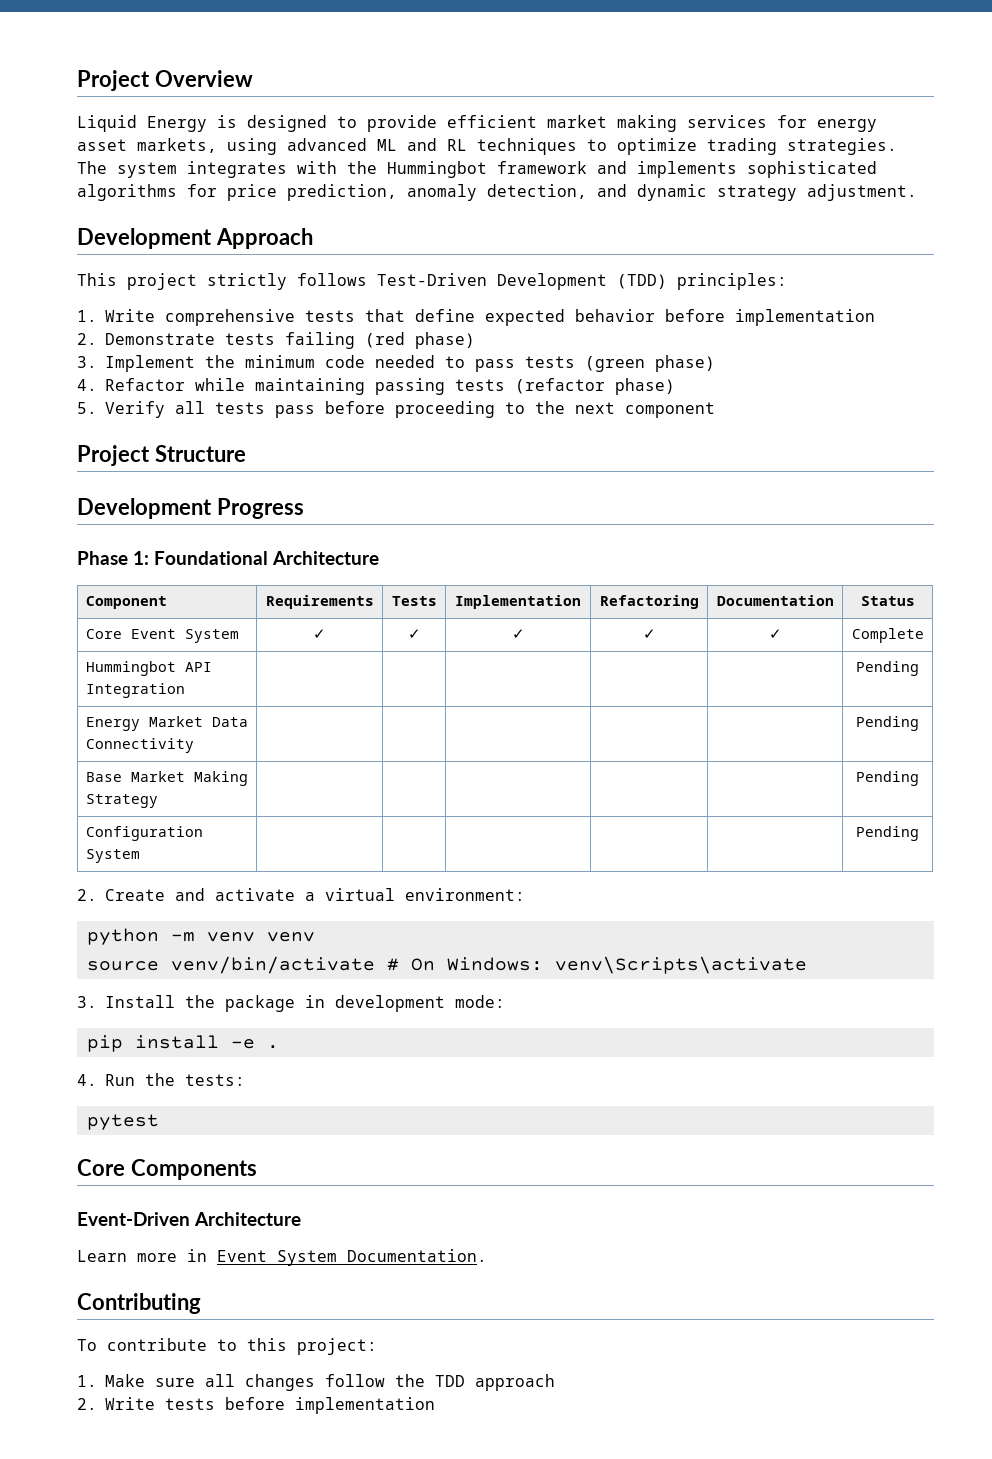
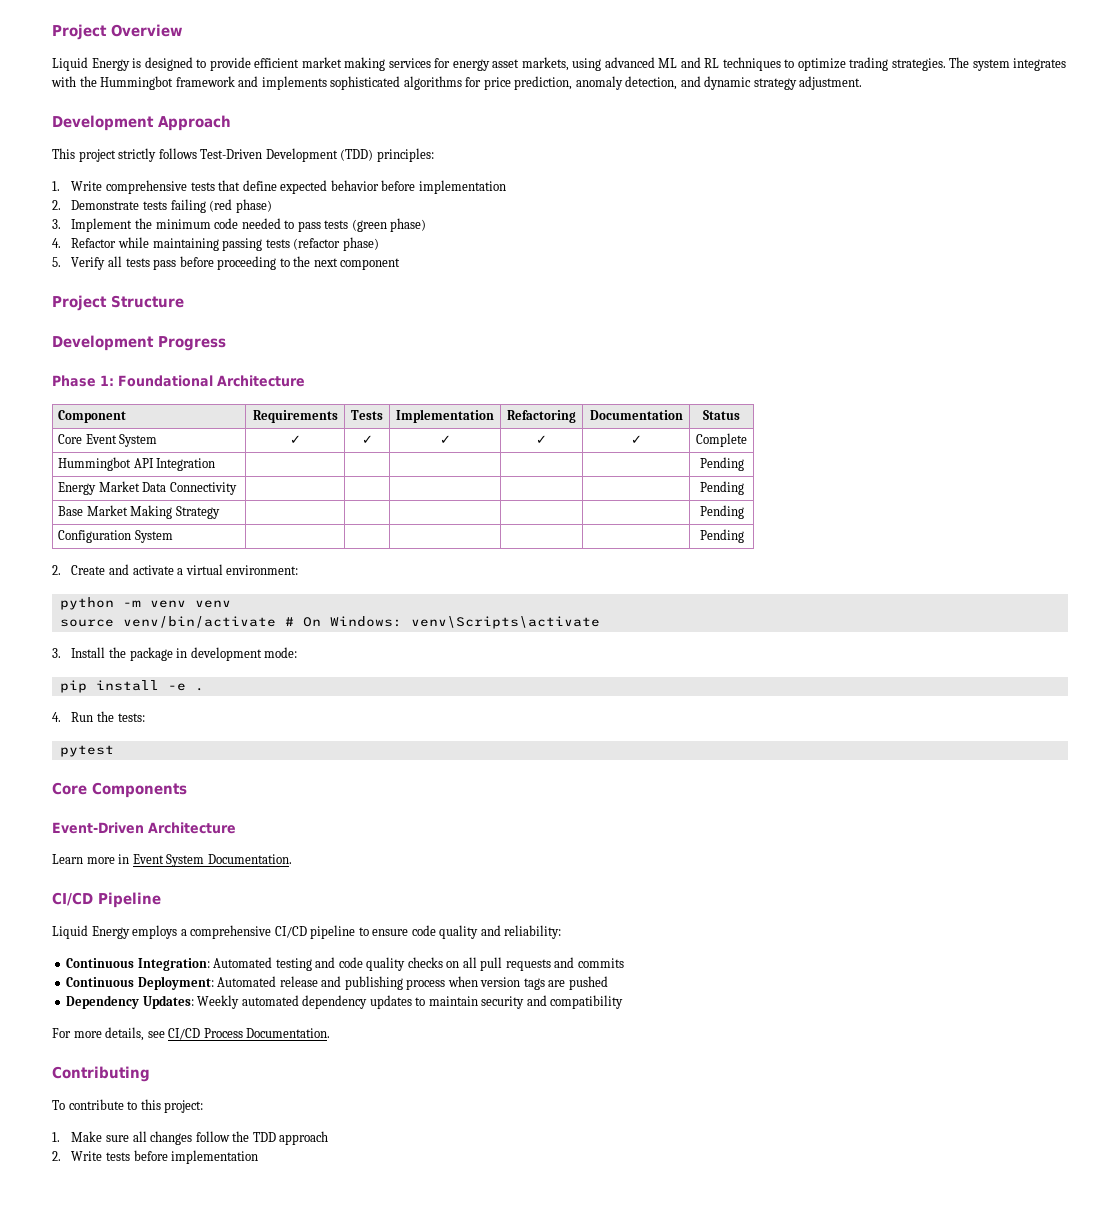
+ CI/CD Pipeline
+ Liquid Energy employs a comprehensive CI/CD pipeline to ensure code quality and reliability:
+ Continuous Integration: Automated testing and code quality checks on all pull requests and commits
+ Continuous Deployment: Automated release and publishing process when version tags are pushed
+ Dependency Updates: Weekly automated dependency updates to maintain security and compatibility
+ For more details, see CI/CD Process Documentation.

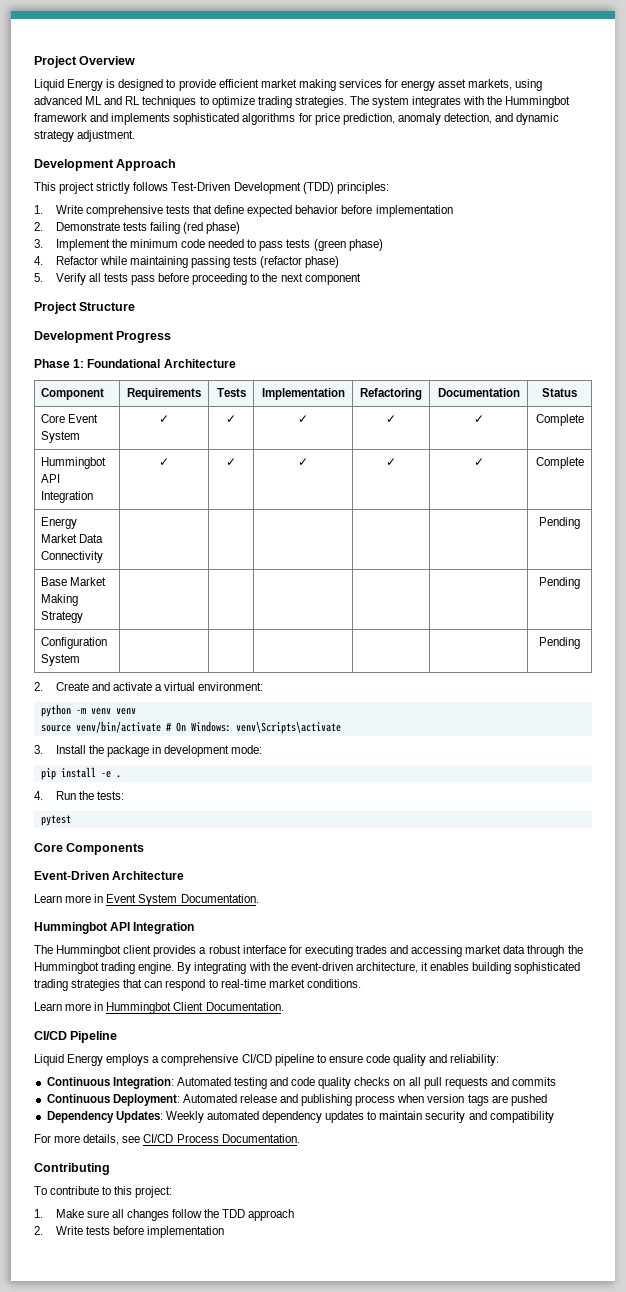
- Hummingbot API Integration | | | | | | Pending
+ Hummingbot API Integration | ✓ | ✓ | ✓ | ✓ | ✓ | Complete
  Learn more in Event System Documentation.
+ Hummingbot API Integration
+ The Hummingbot client provides a robust interface for executing trades and accessing market data through the Hummingbot trading engine. By integrating with the event-driven architecture, it enables building sophisticated trading strategies that can respond to real-time market conditions.
+ Learn more in Hummingbot Client Documentation.

